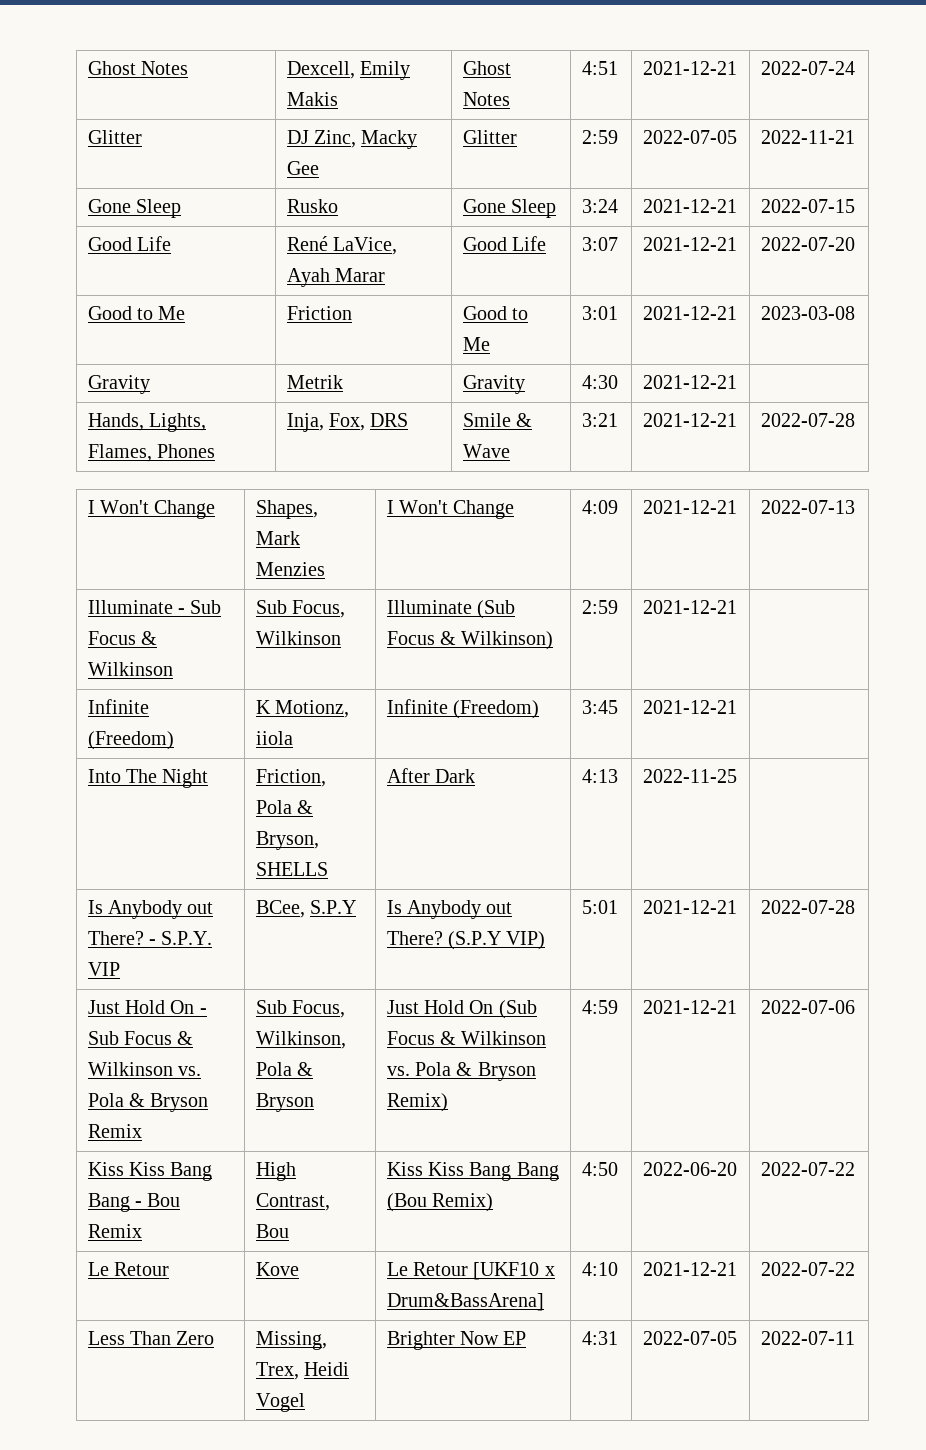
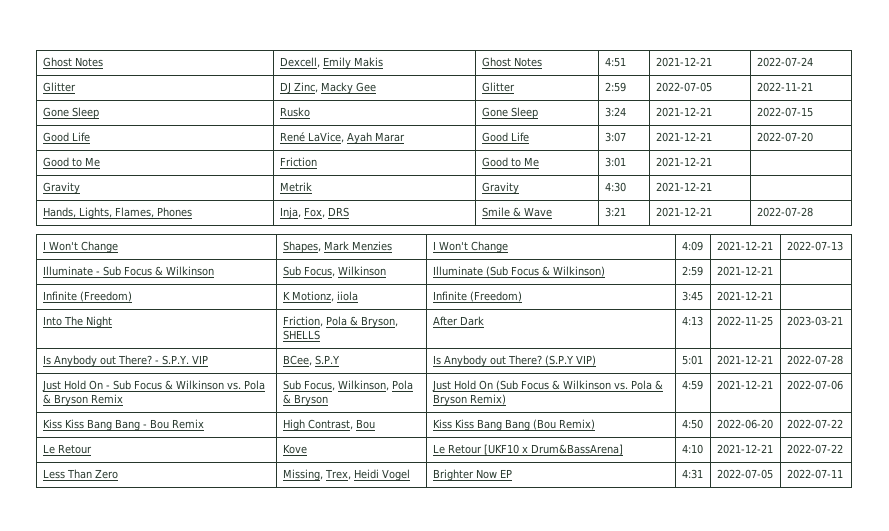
- Good to Me | Friction | Good to Me | 3:01 | 2021-12-21 | 2023-03-08
+ Good to Me | Friction | Good to Me | 3:01 | 2021-12-21 |
- Into The Night | Friction, Pola & Bryson, SHELLS | After Dark | 4:13 | 2022-11-25 |
+ Into The Night | Friction, Pola & Bryson, SHELLS | After Dark | 4:13 | 2022-11-25 | 2023-03-21

